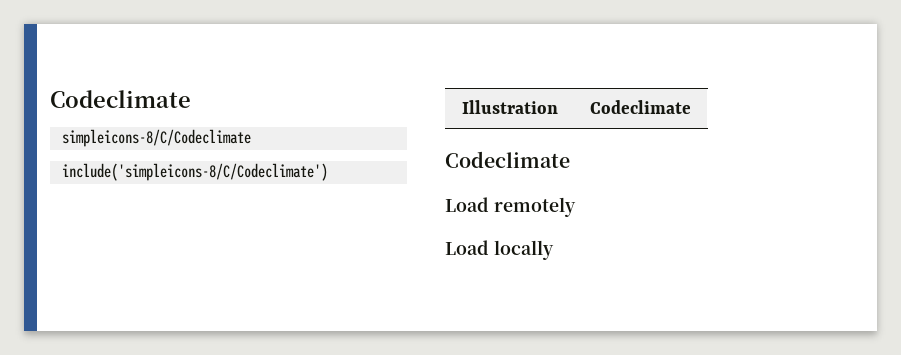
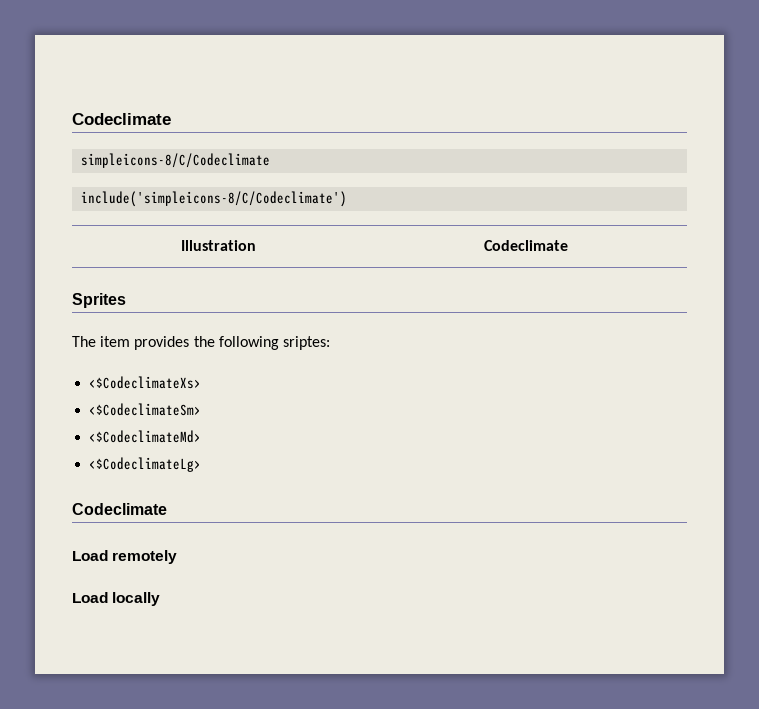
+ Sprites
+ The item provides the following sriptes:
+ <$CodeclimateXs>
+ <$CodeclimateSm>
+ <$CodeclimateMd>
+ <$CodeclimateLg>

